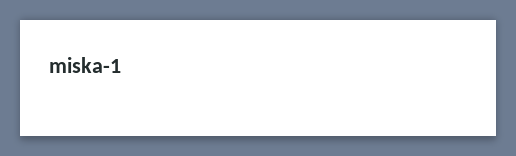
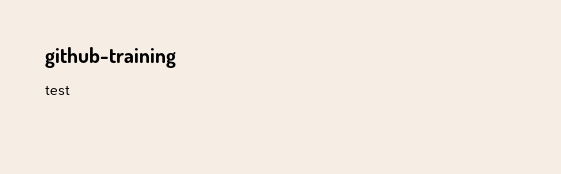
- miska-1
+ github-training
+ test

